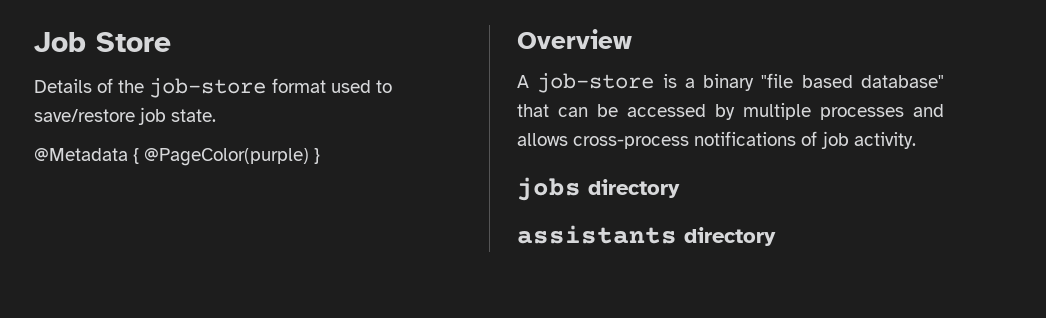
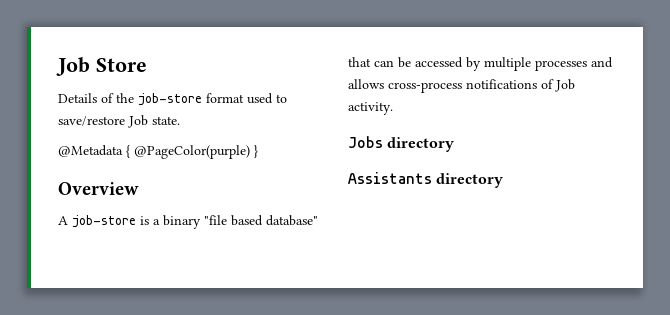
- Details of the job-store format used to save/restore job state.
+ Details of the job-store format used to save/restore Job state.
- A job-store is a binary "file based database" that can be accessed by multiple processes and allows cross-process notifications of job activity.
+ A job-store is a binary "file based database" that can be accessed by multiple processes and allows cross-process notifications of Job activity.
- jobs directory
+ Jobs directory
- assistants directory
+ Assistants directory

